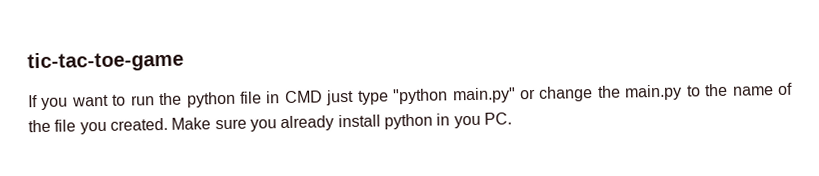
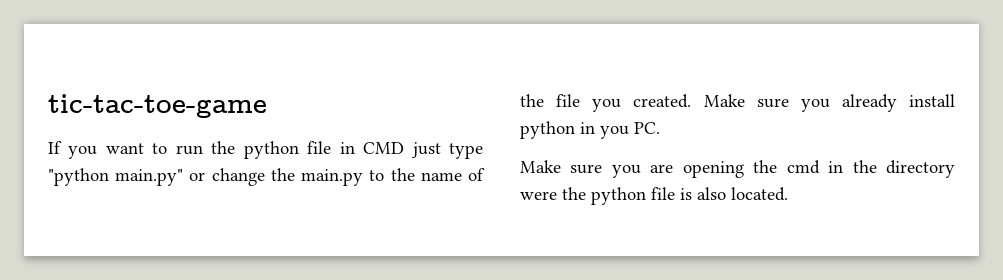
+ Make sure you are opening the cmd in the directory were the python file is also located.

